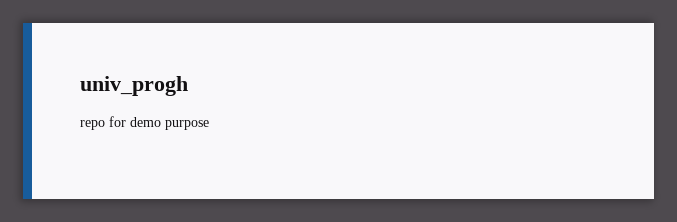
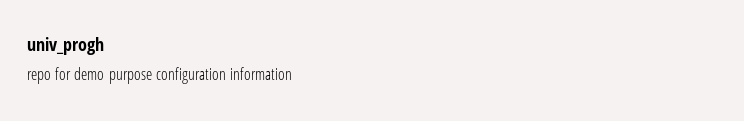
- repo for demo purpose
+ repo for demo purpose configuration information

